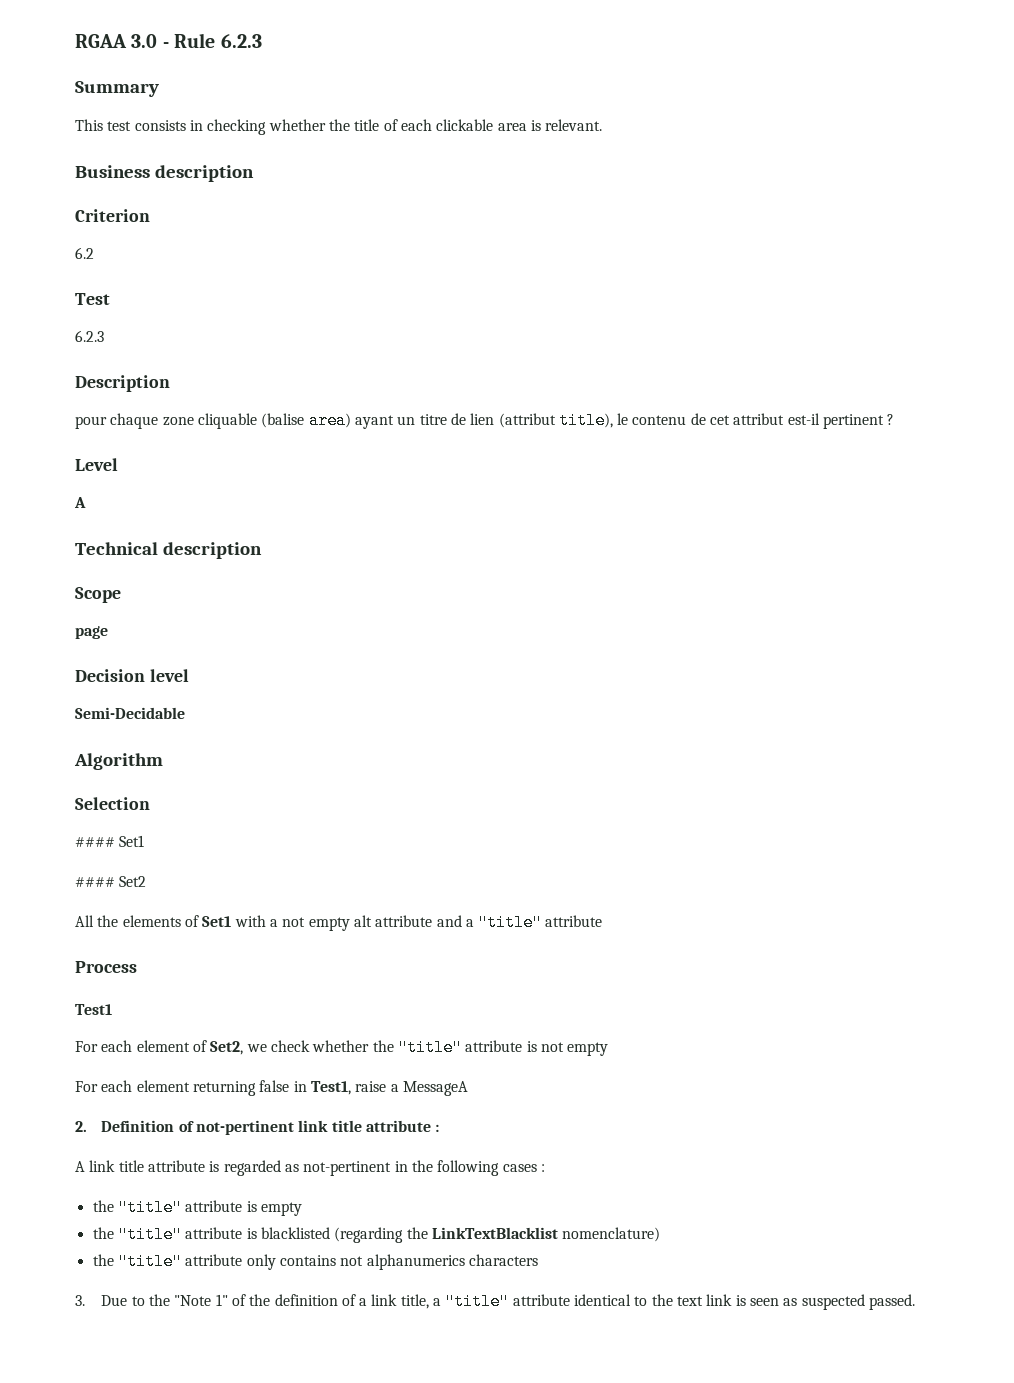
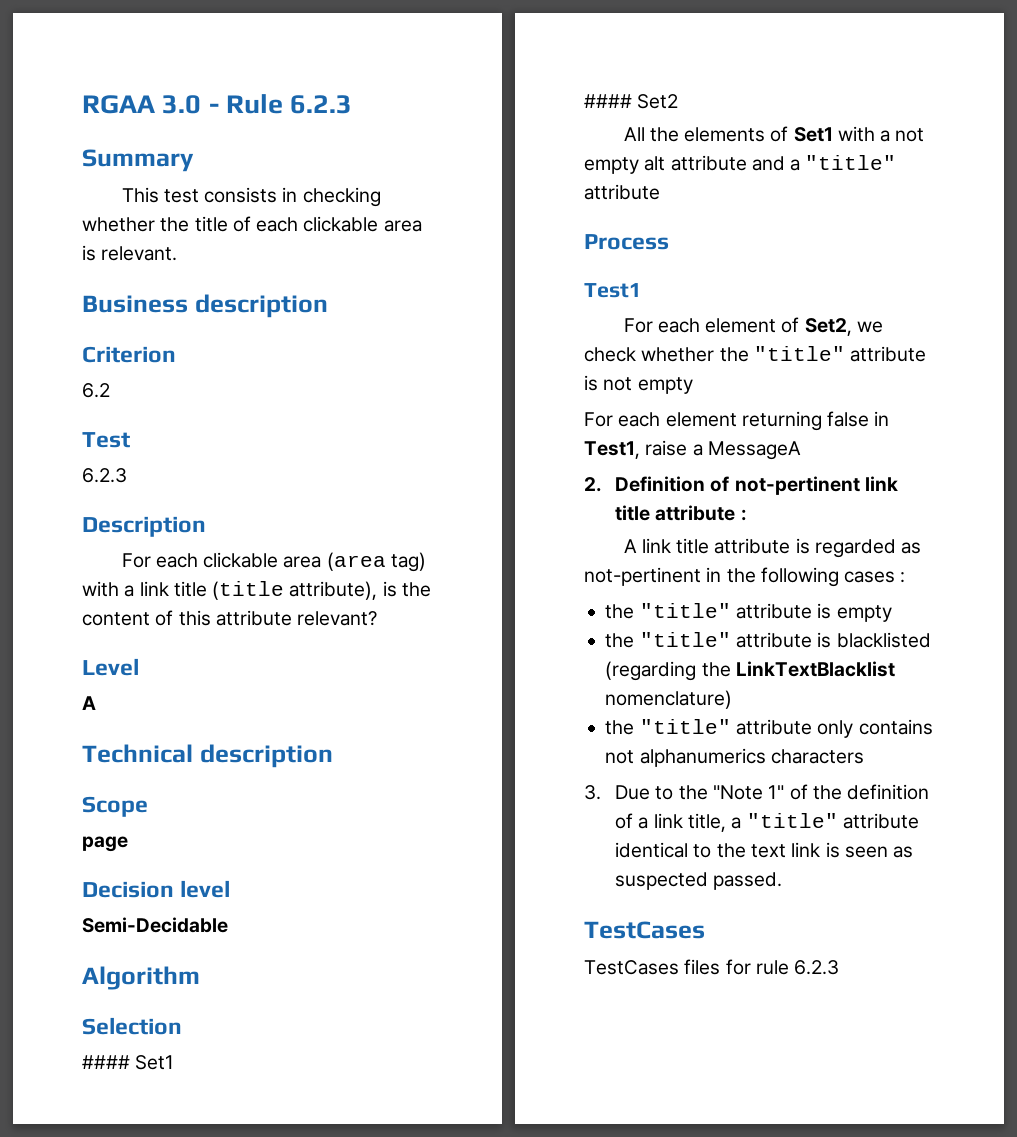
- pour chaque zone cliquable (balise area) ayant un titre de lien (attribut title), le contenu de cet attribut est-il pertinent ?
+ For each clickable area (area tag) with a link title (title attribute), is the content of this attribute relevant?
  3. Due to the "Note 1" of the definition of a link title, a "title" attribute identical to the text link is seen as suspected passed.
+ TestCases
+ TestCases files for rule 6.2.3

